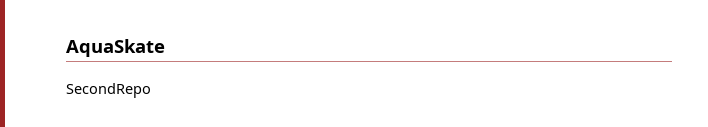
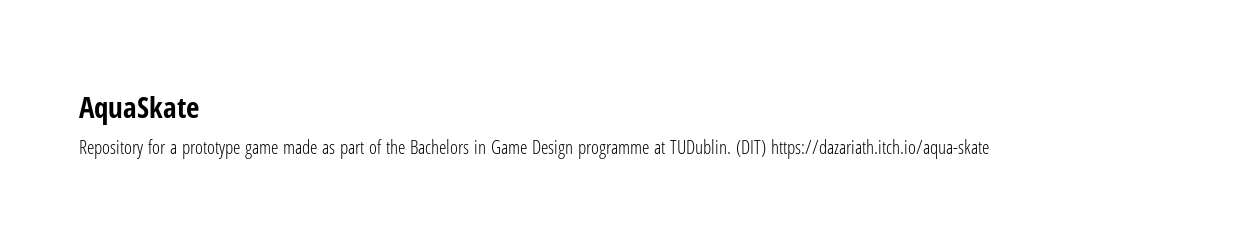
- SecondRepo
+ Repository for a prototype game made as part of the Bachelors in Game Design programme at TUDublin. (DIT) https://dazariath.itch.io/aqua-skate

